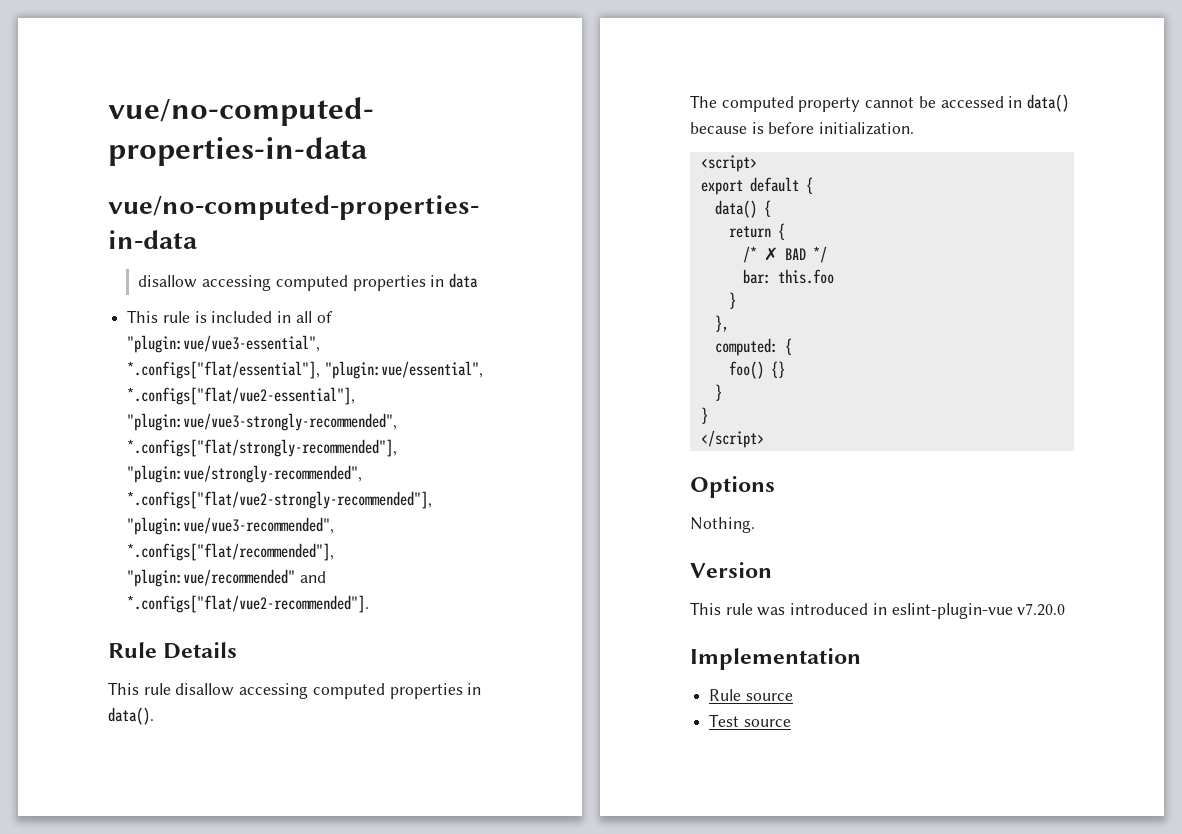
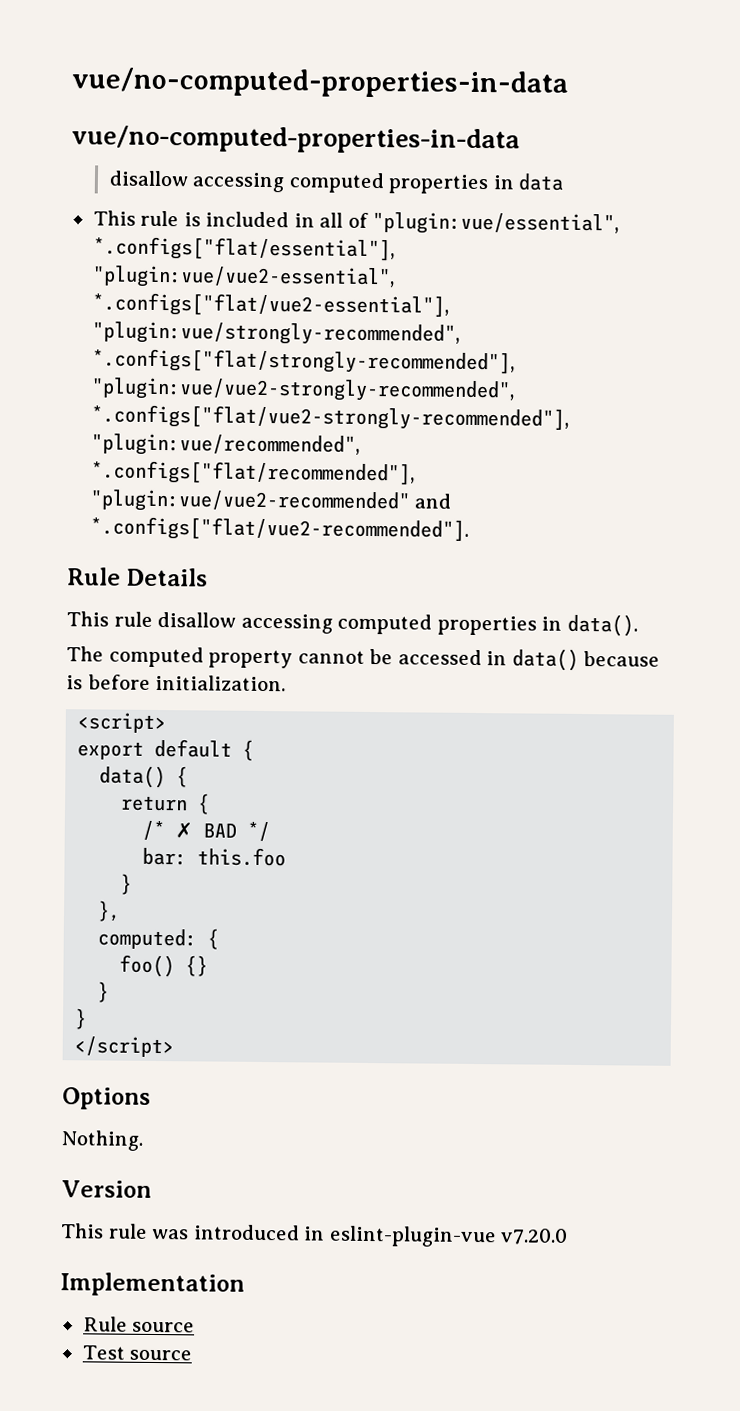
- This rule is included in all of "plugin:vue/vue3-essential", *.configs["flat/essential"], "plugin:vue/essential", *.configs["flat/vue2-essential"], "plugin:vue/vue3-strongly-recommended", *.configs["flat/strongly-recommended"], "plugin:vue/strongly-recommended", *.configs["flat/vue2-strongly-recommended"], "plugin:vue/vue3-recommended", *.configs["flat/recommended"], "plugin:vue/recommended" and *.configs["flat/vue2-recommended"].
+ This rule is included in all of "plugin:vue/essential", *.configs["flat/essential"], "plugin:vue/vue2-essential", *.configs["flat/vue2-essential"], "plugin:vue/strongly-recommended", *.configs["flat/strongly-recommended"], "plugin:vue/vue2-strongly-recommended", *.configs["flat/vue2-strongly-recommended"], "plugin:vue/recommended", *.configs["flat/recommended"], "plugin:vue/vue2-recommended" and *.configs["flat/vue2-recommended"].

